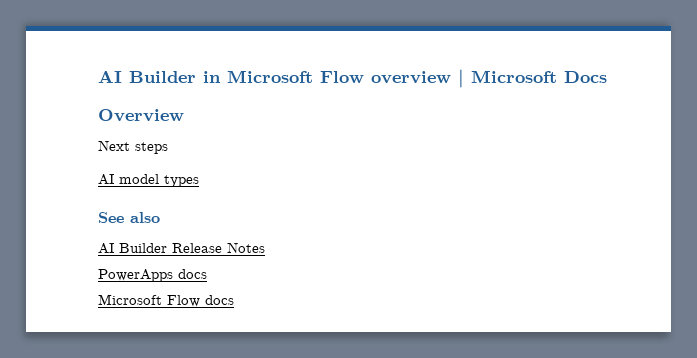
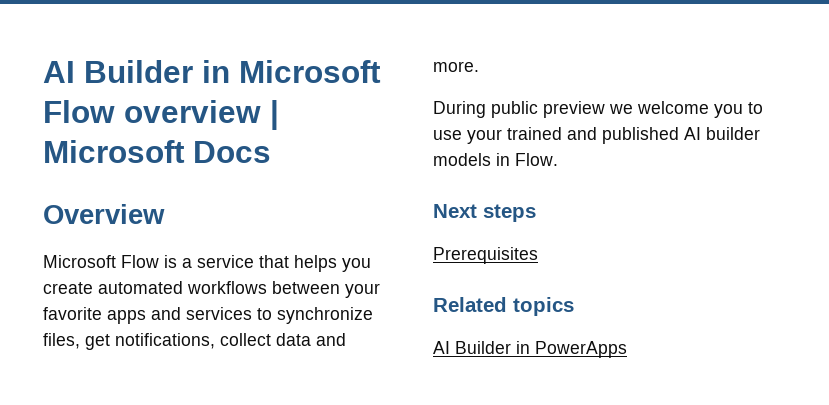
+ Microsoft Flow is a service that helps you create automated workflows between your favorite apps and services to synchronize files, get notifications, collect data and more.
+ During public preview we welcome you to use your trained and published AI builder models in Flow.
  Next steps
- AI model types
- See also
- AI Builder Release Notes
- PowerApps docs
- Microsoft Flow docs
+ Prerequisites
+ Related topics
+ AI Builder in PowerApps

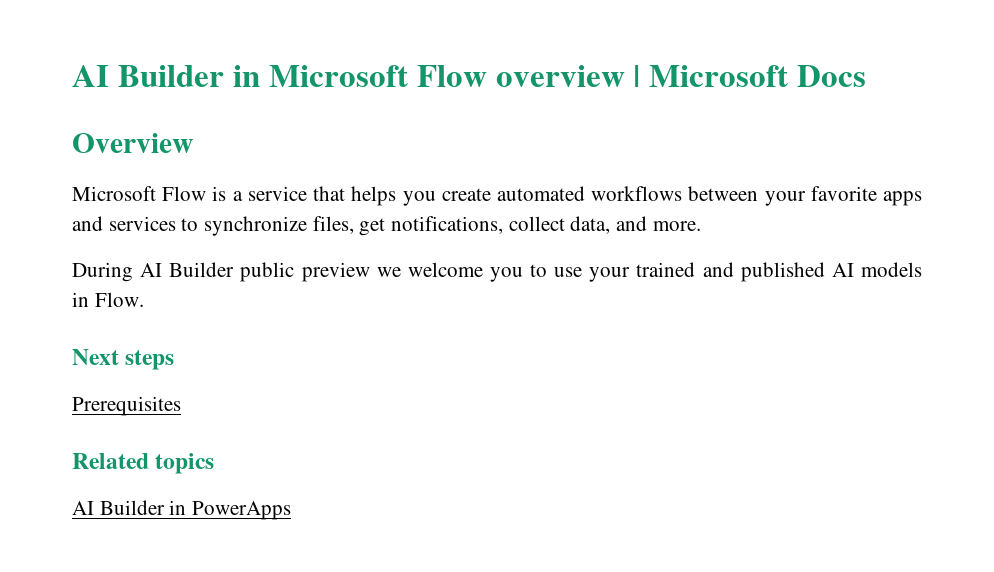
- Microsoft Flow is a service that helps you create automated workflows between your favorite apps and services to synchronize files, get notifications, collect data and more.
+ Microsoft Flow is a service that helps you create automated workflows between your favorite apps and services to synchronize files, get notifications, collect data, and more.
- During public preview we welcome you to use your trained and published AI builder models in Flow.
+ During AI Builder public preview we welcome you to use your trained and published AI models in Flow.

